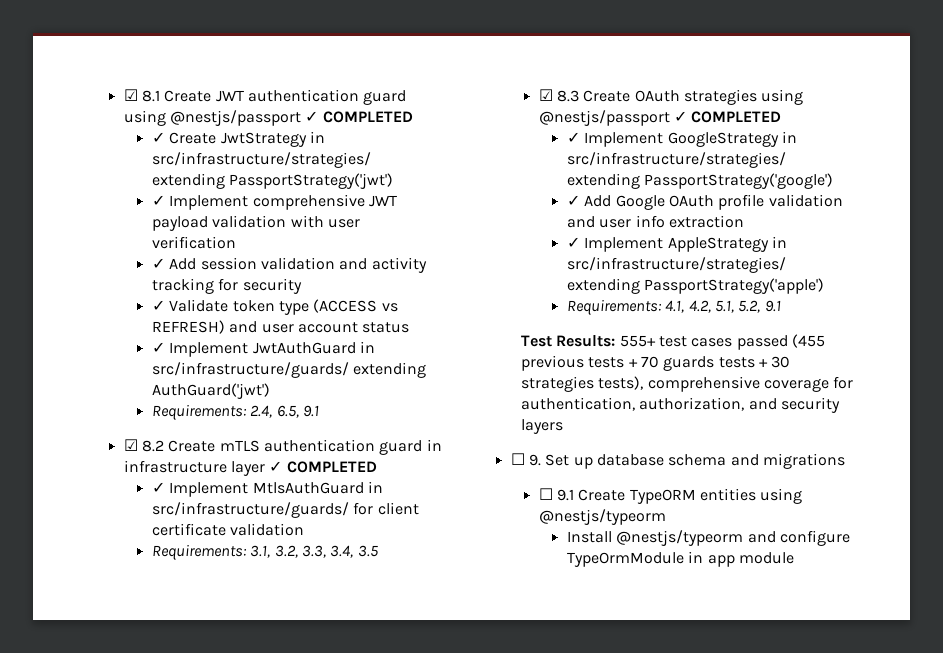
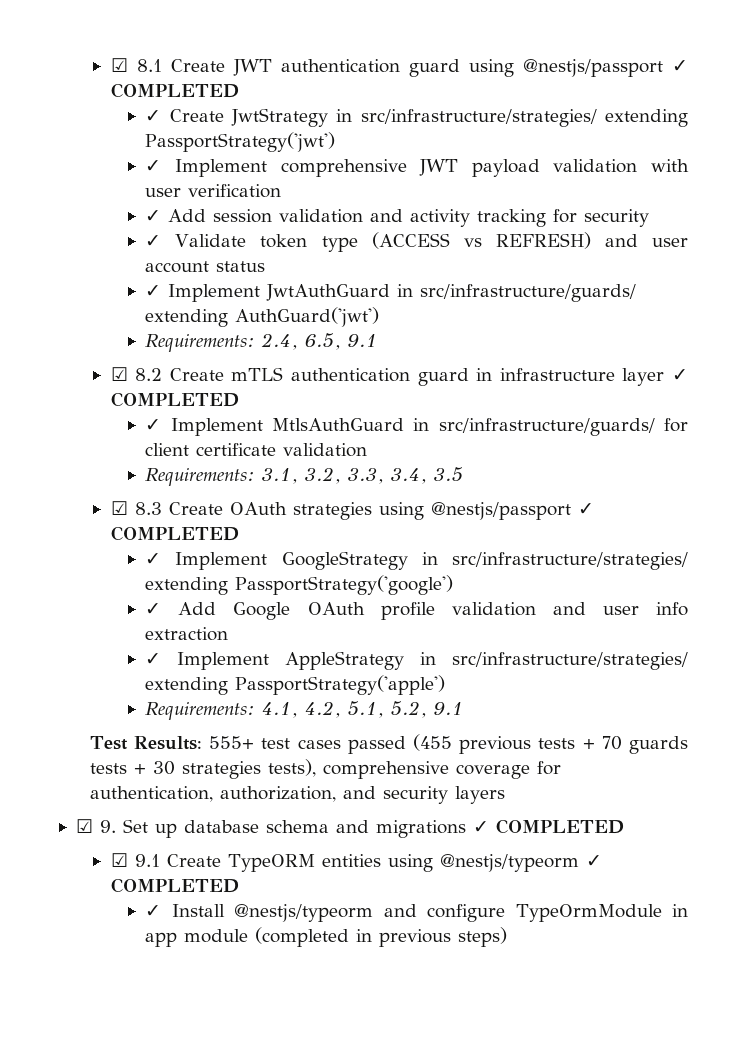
- ☐ 9. Set up database schema and migrations
- ☐ 9.1 Create TypeORM entities using @nestjs/typeorm
- Install @nestjs/typeorm and configure TypeOrmModule in app module
+ ☑ 9. Set up database schema and migrations ✓ COMPLETED
+ ☑ 9.1 Create TypeORM entities using @nestjs/typeorm ✓ COMPLETED
+ ✓ Install @nestjs/typeorm and configure TypeOrmModule in app module (completed in previous steps)

